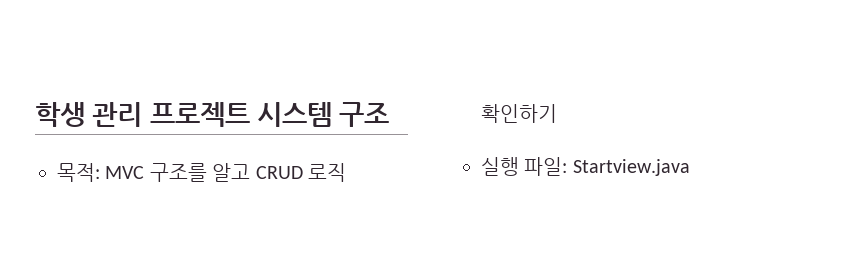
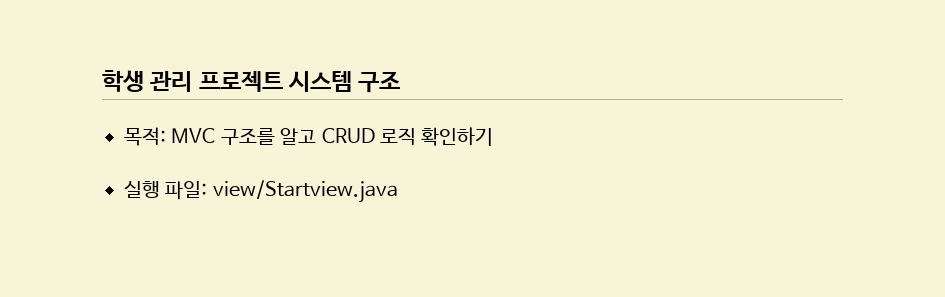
- 실행 파일: Startview.java
+ 실행 파일: view/Startview.java

